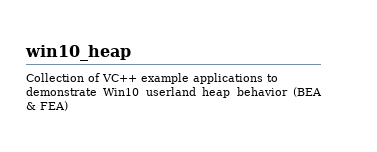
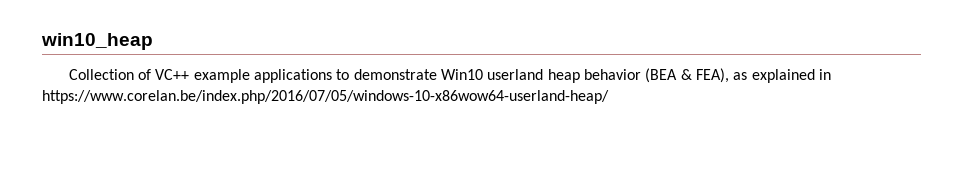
- Collection of VC++ example applications to demonstrate Win10 userland heap behavior (BEA & FEA)
+ Collection of VC++ example applications to demonstrate Win10 userland heap behavior (BEA & FEA), as explained in https://www.corelan.be/index.php/2016/07/05/windows-10-x86wow64-userland-heap/

